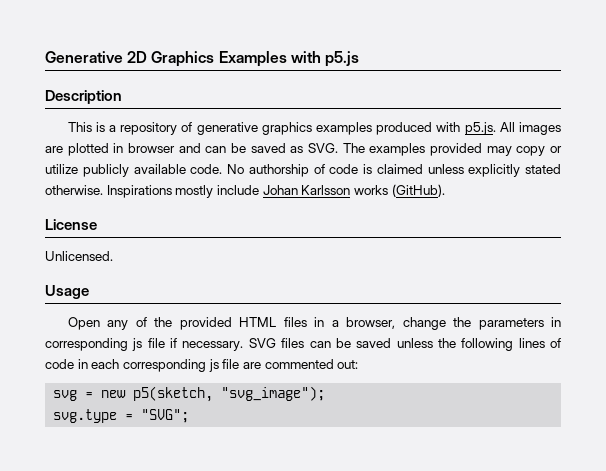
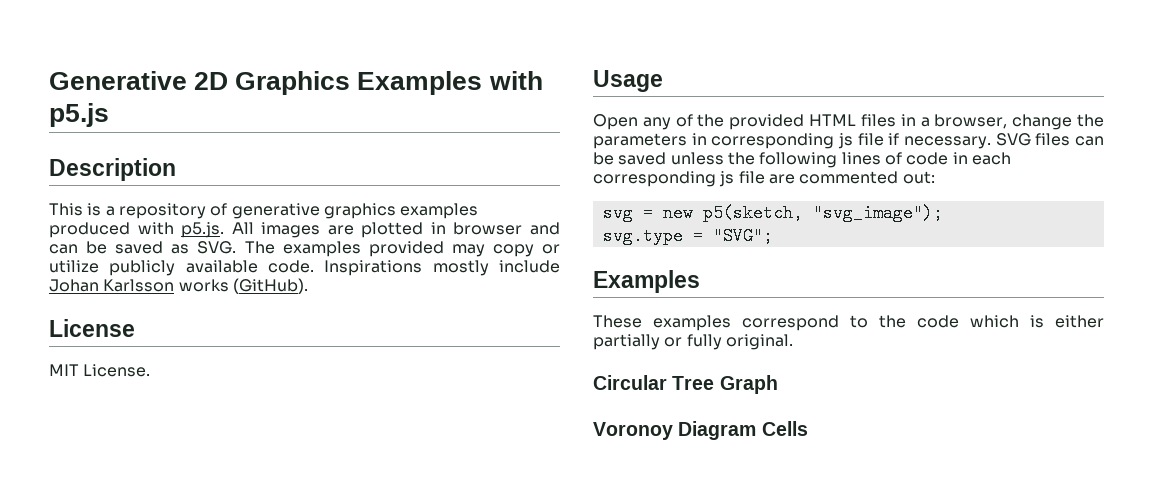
- No authorship of code is claimed unless explicitly stated otherwise.
- Unlicensed.
+ MIT License.
  svg.type = "SVG";
+ Examples
+ These examples correspond to the code which is either partially or fully original.
+ Circular Tree Graph
+ Voronoy Diagram Cells

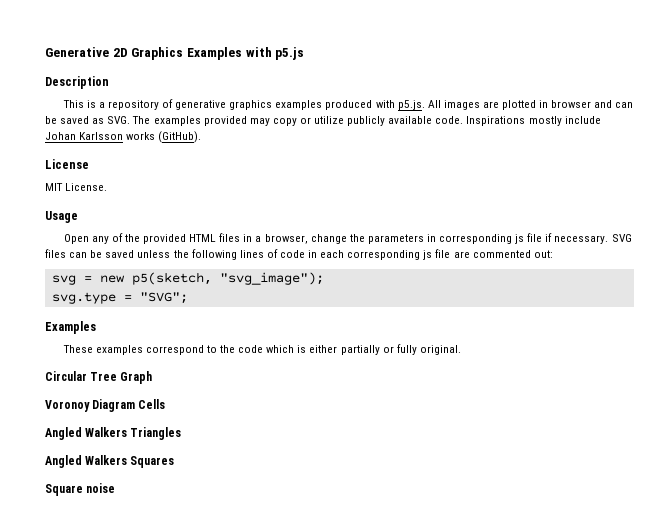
+ Angled Walkers Triangles
+ Angled Walkers Squares
+ Square noise

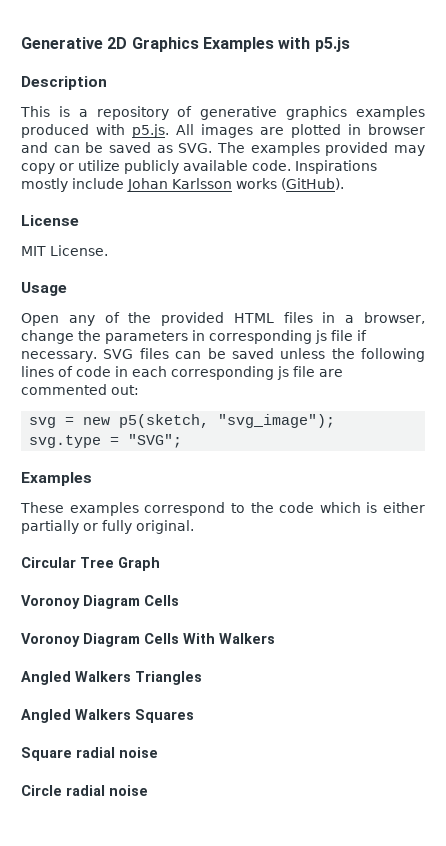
+ Voronoy Diagram Cells With Walkers
- Square noise
+ Square radial noise
+ Circle radial noise

